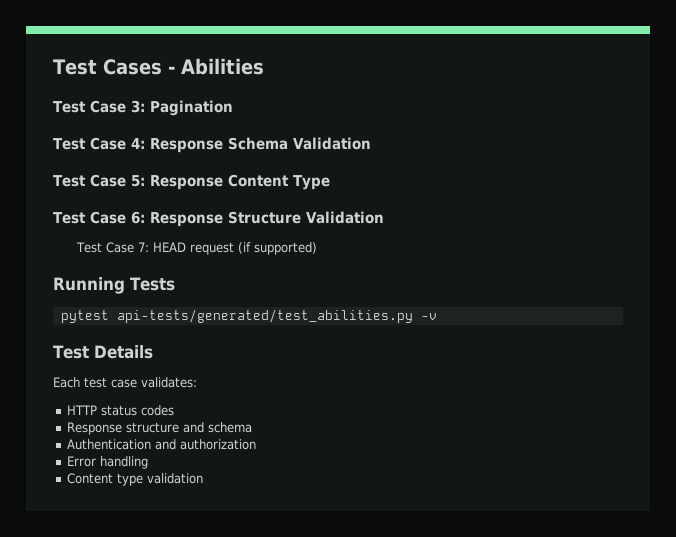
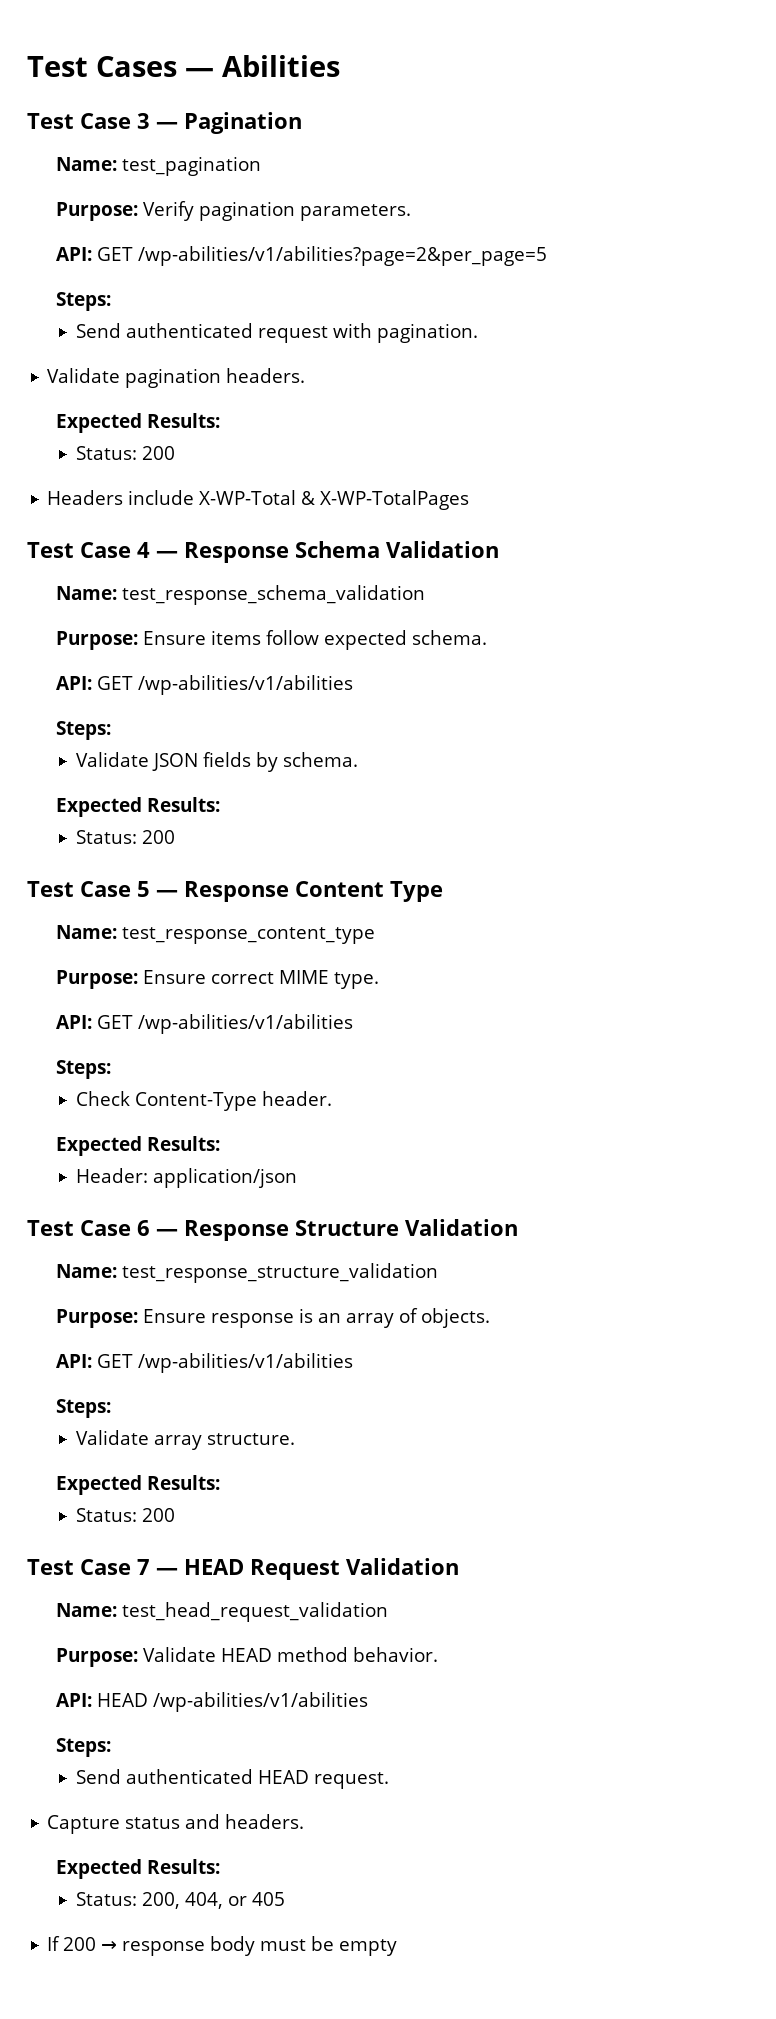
- Test Cases - Abilities
+ Test Cases — Abilities
- Test Case 3: Pagination
+ Test Case 3 — Pagination
- Test Case 4: Response Schema Validation
+ Name: test_pagination
+ Purpose: Verify pagination parameters.
+ API: GET /wp-abilities/v1/abilities?page=2&per_page=5
+ Steps:
+ Send authenticated request with pagination.
+ Validate pagination headers.
+ Expected Results:
+ Status: 200
+ Headers include X-WP-Total & X-WP-TotalPages
+ Test Case 4 — Response Schema Validation
- Test Case 5: Response Content Type
+ Name: test_response_schema_validation
+ Purpose: Ensure items follow expected schema.
+ API: GET /wp-abilities/v1/abilities
+ Steps:
+ Validate JSON fields by schema.
+ Expected Results:
+ Status: 200
+ Test Case 5 — Response Content Type
- Test Case 6: Response Structure Validation
+ Name: test_response_content_type
+ Purpose: Ensure correct MIME type.
+ API: GET /wp-abilities/v1/abilities
+ Steps:
+ Check Content-Type header.
+ Expected Results:
+ Header: application/json
+ Test Case 6 — Response Structure Validation
- Test Case 7: HEAD request (if supported)
- Running Tests
- pytest api-tests/generated/test_abilities.py -v
- Test Details
- Each test case validates:
- HTTP status codes
- Response structure and schema
- Authentication and authorization
- Error handling
- Content type validation
+ Name: test_response_structure_validation
+ Purpose: Ensure response is an array of objects.
+ API: GET /wp-abilities/v1/abilities
+ Steps:
+ Validate array structure.
+ Expected Results:
+ Status: 200
+ Test Case 7 — HEAD Request Validation
+ Name: test_head_request_validation
+ Purpose: Validate HEAD method behavior.
+ API: HEAD /wp-abilities/v1/abilities
+ Steps:
+ Send authenticated HEAD request.
+ Capture status and headers.
+ Expected Results:
+ Status: 200, 404, or 405
+ If 200 → response body must be empty

